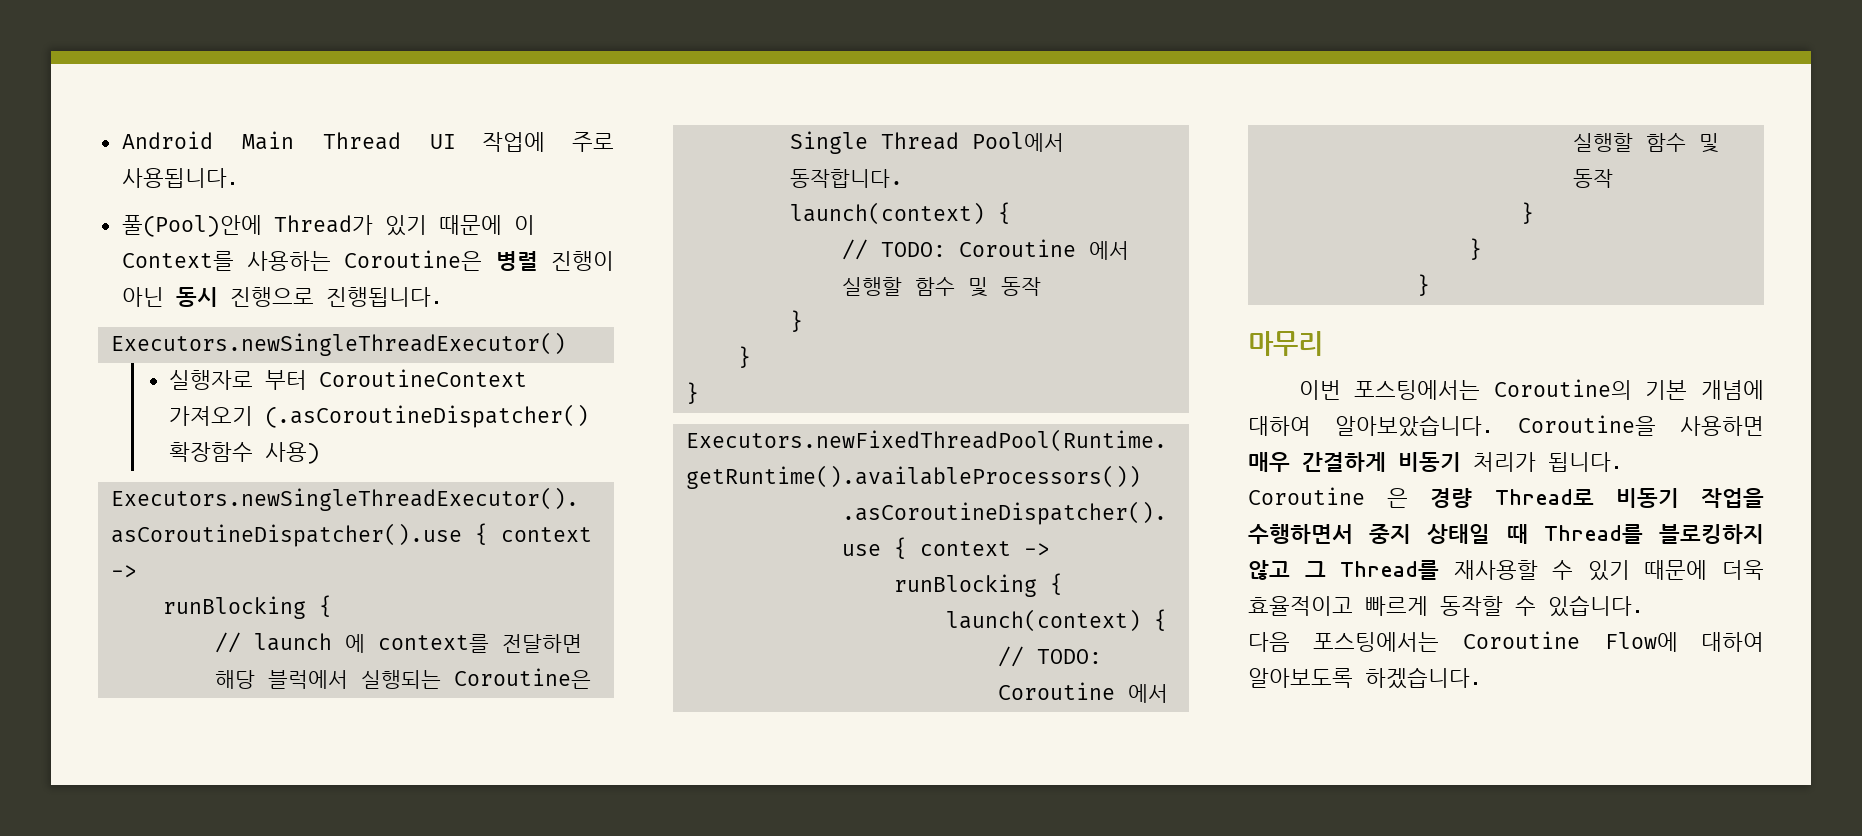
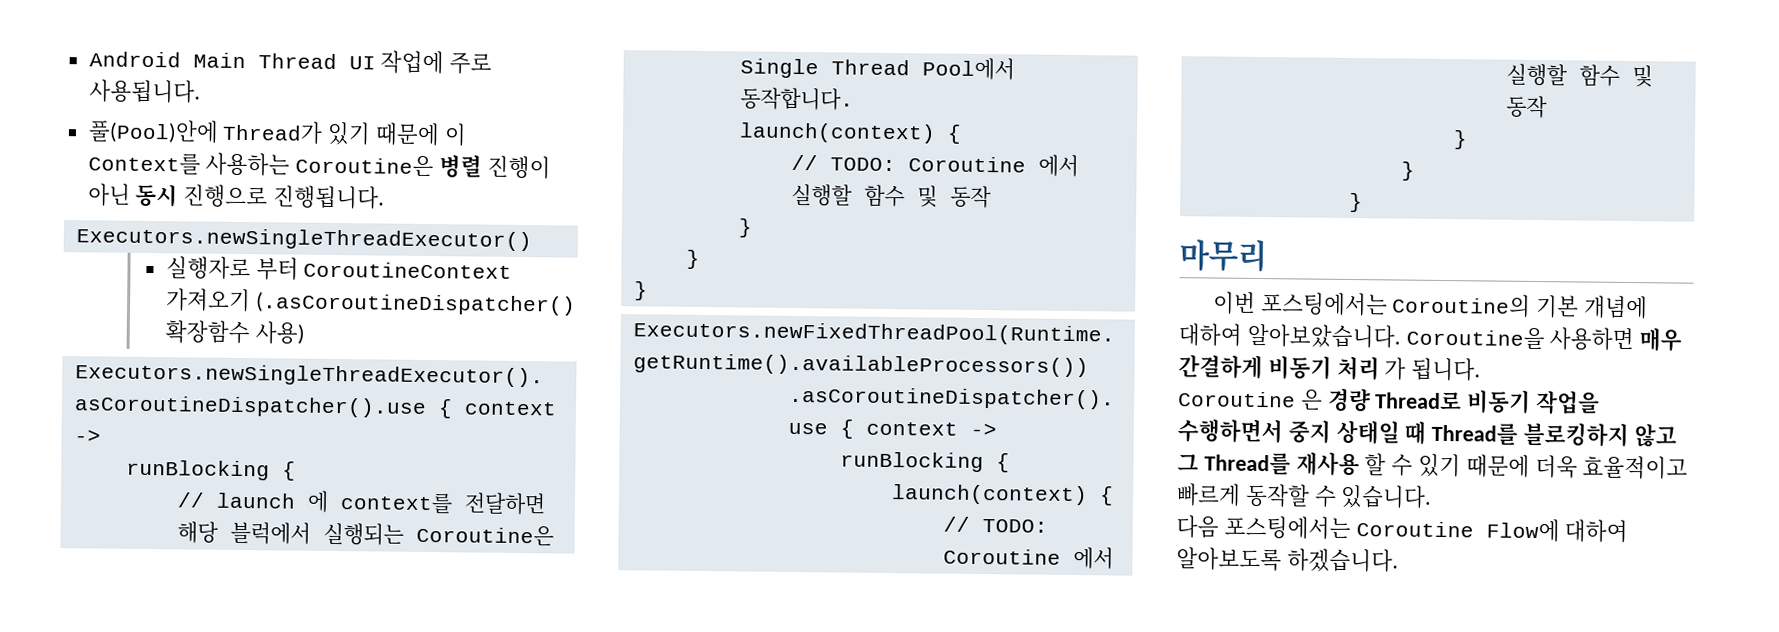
- Coroutine을 사용하면 매우 간결하게 비동기 처리가 됩니다.
+ Coroutine을 사용하면 매우 간결하게 비동기 처리 가 됩니다.
- Coroutine 은 경량 Thread로 비동기 작업을 수행하면서 중지 상태일 때 Thread를 블로킹하지 않고 그 Thread를 재사용할 수 있기 때문에 더욱 효율적이고 빠르게 동작할 수 있습니다.
+ Coroutine 은 경량 Thread로 비동기 작업을 수행하면서 중지 상태일 때 Thread를 블로킹하지 않고 그 Thread를 재사용 할 수 있기 때문에 더욱 효율적이고 빠르게 동작할 수 있습니다.

